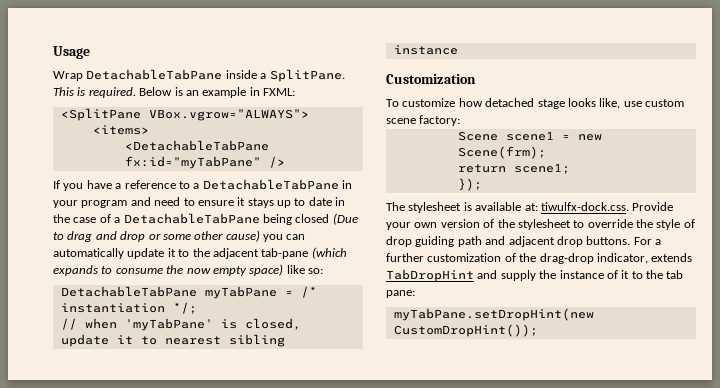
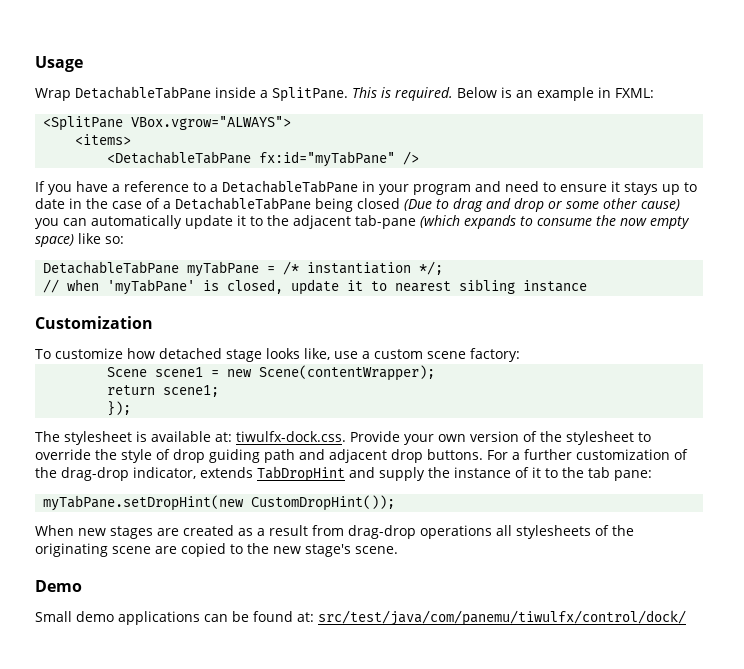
- To customize how detached stage looks like, use custom scene factory:
+ To customize how detached stage looks like, use a custom scene factory:
- Scene scene1 = new Scene(frm);
+ Scene scene1 = new Scene(contentWrapper);
+ When new stages are created as a result from drag-drop operations all stylesheets of the originating scene are copied to the new stage's scene.
+ Demo
+ Small demo applications can be found at: src/test/java/com/panemu/tiwulfx/control/dock/

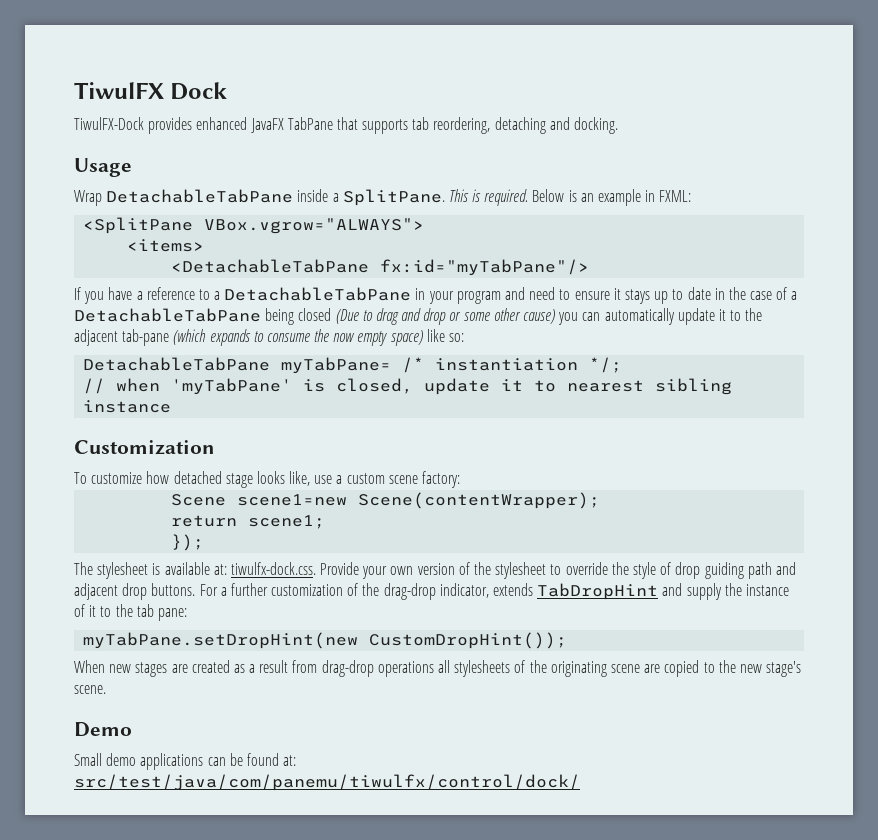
+ TiwulFX Dock
+ TiwulFX-Dock provides enhanced JavaFX TabPane that supports tab reordering, detaching and docking.
- <DetachableTabPane fx:id="myTabPane" />
+ <DetachableTabPane fx:id="myTabPane"/>
- DetachableTabPane myTabPane = /* instantiation */;
+ DetachableTabPane myTabPane= /* instantiation */;
- Scene scene1 = new Scene(contentWrapper);
+ Scene scene1=new Scene(contentWrapper);

